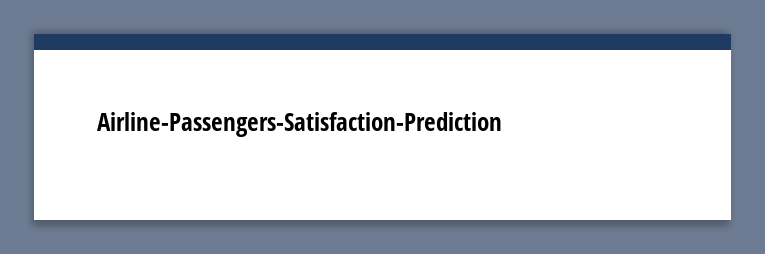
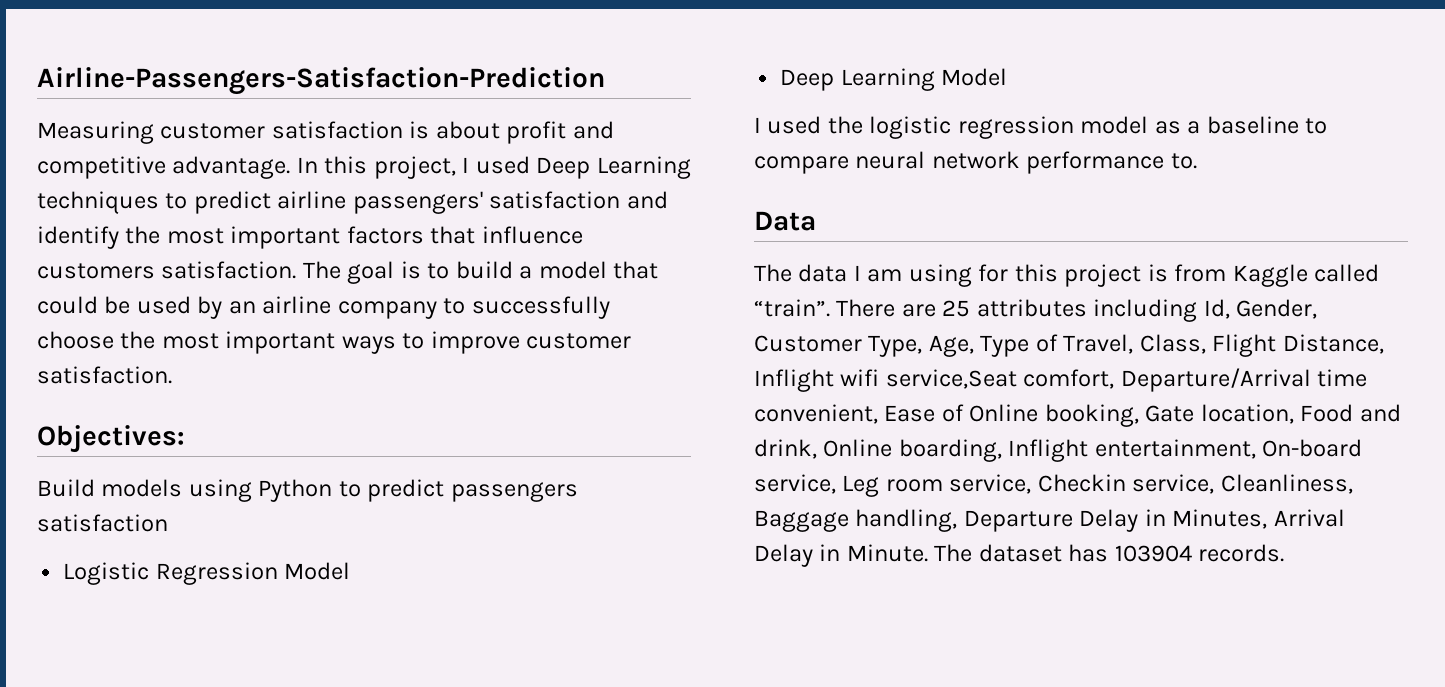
+ Measuring customer satisfaction is about profit and competitive advantage. In this project, I used Deep Learning techniques to predict airline passengers' satisfaction and identify the most important factors that influence customers satisfaction. The goal is to build a model that could be used by an airline company to successfully choose the most important ways to improve customer satisfaction.
+ Objectives:
+ Build models using Python to predict passengers satisfaction
+ Logistic Regression Model
+ Deep Learning Model
+ I used the logistic regression model as a baseline to compare neural network performance to.
+ Data
+ The data I am using for this project is from Kaggle called “train”. There are 25 attributes including Id, Gender, Customer Type, Age, Type of Travel, Class, Flight Distance, Inflight wifi service,Seat comfort, Departure/Arrival time convenient, Ease of Online booking, Gate location, Food and drink, Online boarding, Inflight entertainment, On-board service, Leg room service, Checkin service, Cleanliness, Baggage handling, Departure Delay in Minutes, Arrival Delay in Minute. The dataset has 103904 records.

